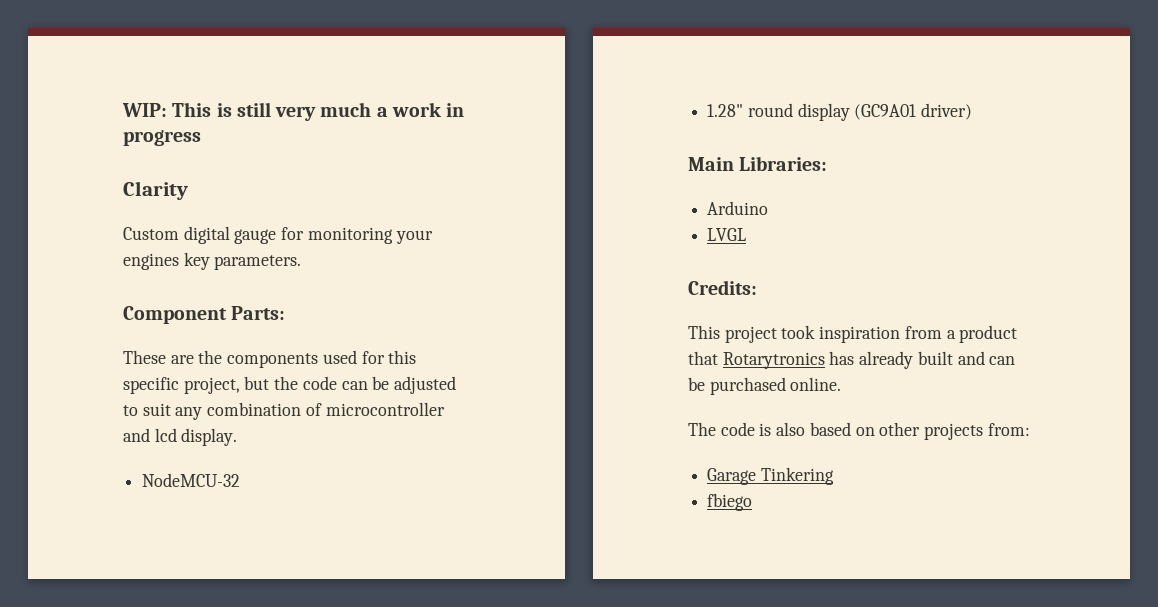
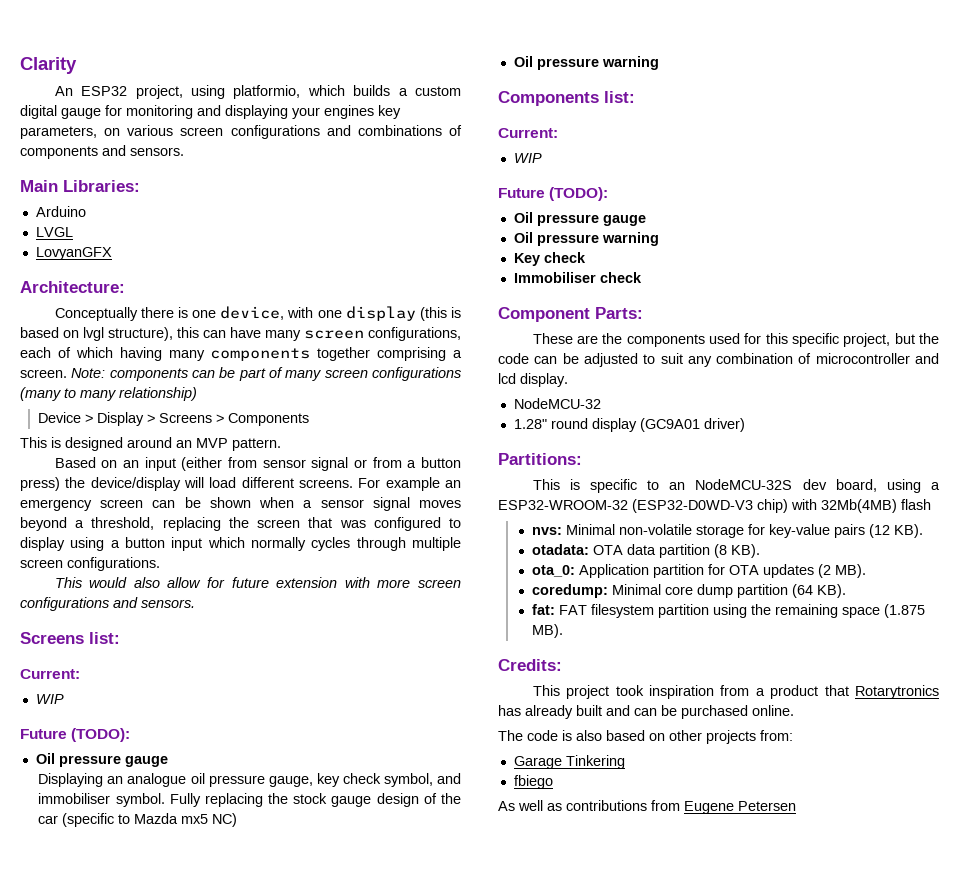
- WIP: This is still very much a work in progress
  Clarity
- Custom digital gauge for monitoring your engines key parameters.
+ An ESP32 project, using platformio, which builds a custom digital gauge for monitoring and displaying your engines key parameters, on various screen configurations and combinations of components and sensors.
+ Main Libraries:
+ Arduino
+ LVGL
+ LovyanGFX
+ Architecture:
+ Conceptually there is one device, with one display (this is based on lvgl structure), this can have many screen configurations, each of which having many components together comprising a screen. Note: components can be part of many screen configurations (many to many relationship)
+ Device > Display > Screens > Components
+ This is designed around an MVP pattern.
+ Based on an input (either from sensor signal or from a button press) the device/display will load different screens. For example an emergency screen can be shown when a sensor signal moves beyond a threshold, replacing the screen that was configured to display using a button input which normally cycles through multiple screen configurations.
+ This would also allow for future extension with more screen configurations and sensors.
+ Screens list:
+ Current:
+ WIP
+ Future (TODO):
+ Oil pressure gauge
+ Displaying an analogue oil pressure gauge, key check symbol, and immobiliser symbol. Fully replacing the stock gauge design of the car (specific to Mazda mx5 NC)
+ Oil pressure warning
+ Components list:
+ Current:
+ WIP
+ Future (TODO):
+ Oil pressure gauge
+ Oil pressure warning
+ Key check
+ Immobiliser check
- Main Libraries:
- Arduino
- LVGL
+ Partitions:
+ This is specific to an NodeMCU-32S dev board, using a ESP32-WROOM-32 (ESP32-D0WD-V3 chip) with 32Mb(4MB) flash
+ nvs: Minimal non-volatile storage for key-value pairs (12 KB).
+ otadata: OTA data partition (8 KB).
+ ota_0: Application partition for OTA updates (2 MB).
+ coredump: Minimal core dump partition (64 KB).
+ fat: FAT filesystem partition using the remaining space (1.875 MB).
+ As well as contributions from Eugene Petersen

